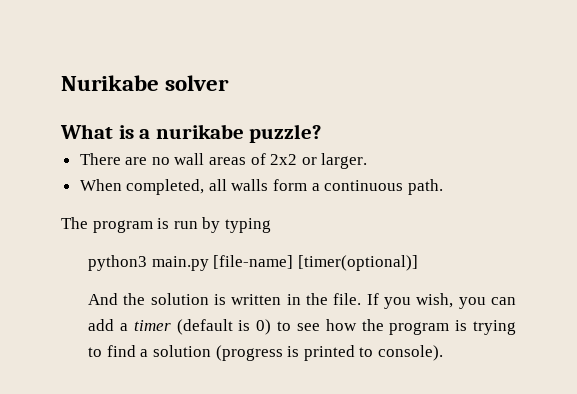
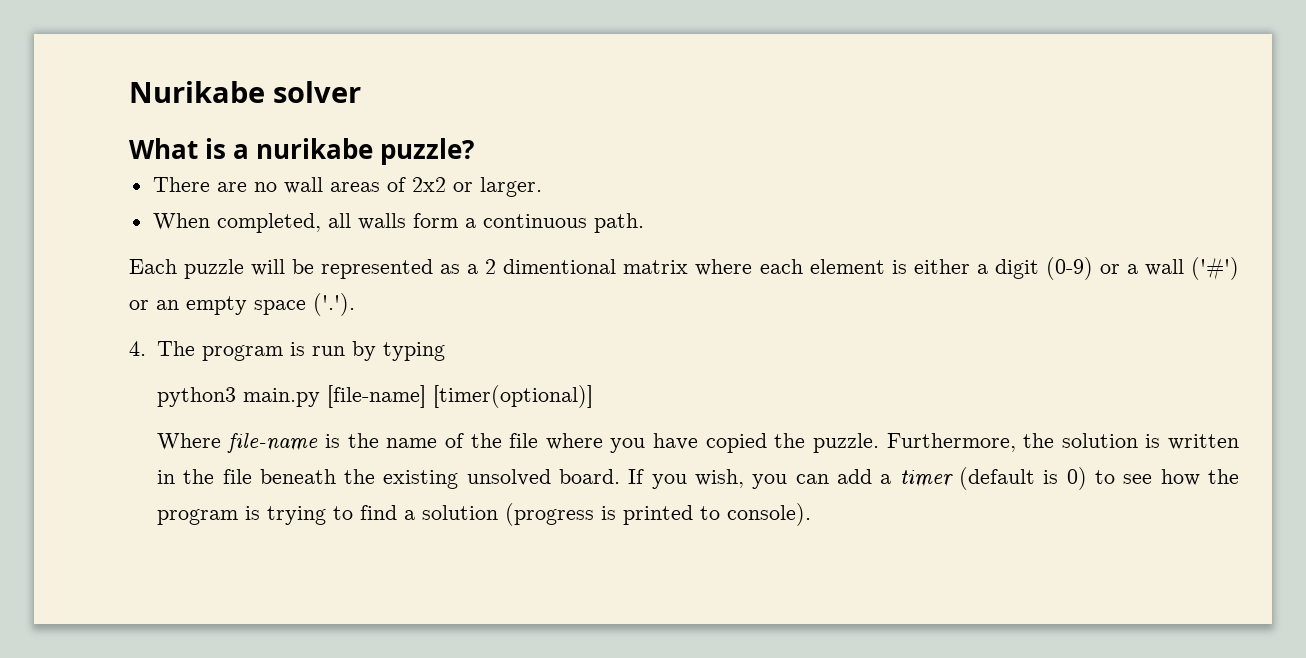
- The program is run by typing
+ Each puzzle will be represented as a 2 dimentional matrix where each element is either a digit (0-9) or a wall ('#') or an empty space ('.').
+ 4. The program is run by typing
- And the solution is written in the file.
+ Where file-name is the name of the file where you have copied the puzzle. Furthermore, the solution is written in the file beneath the existing unsolved board.

